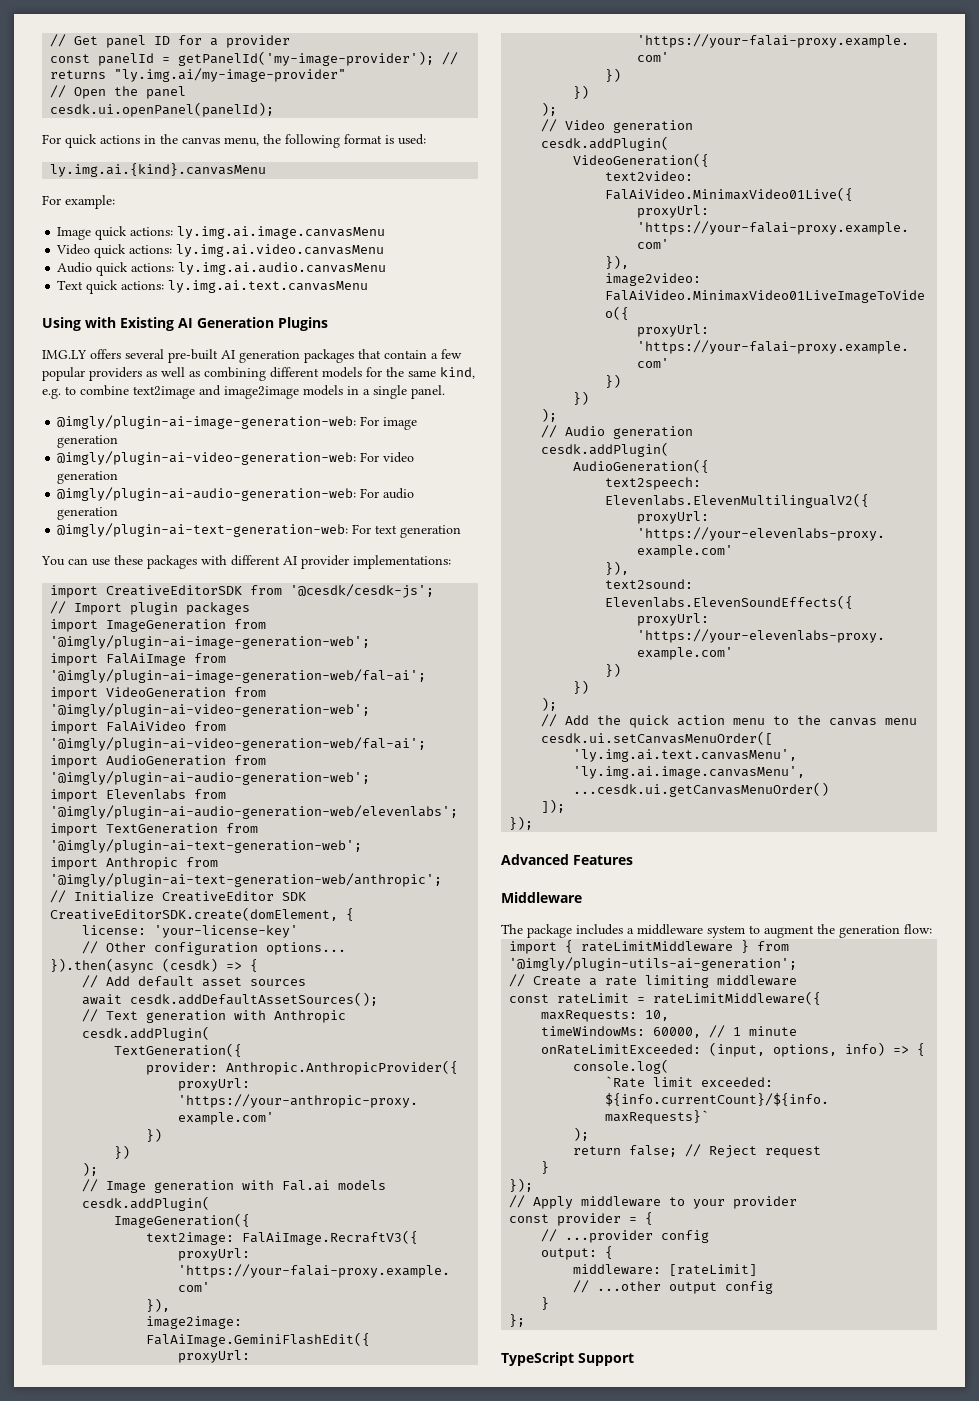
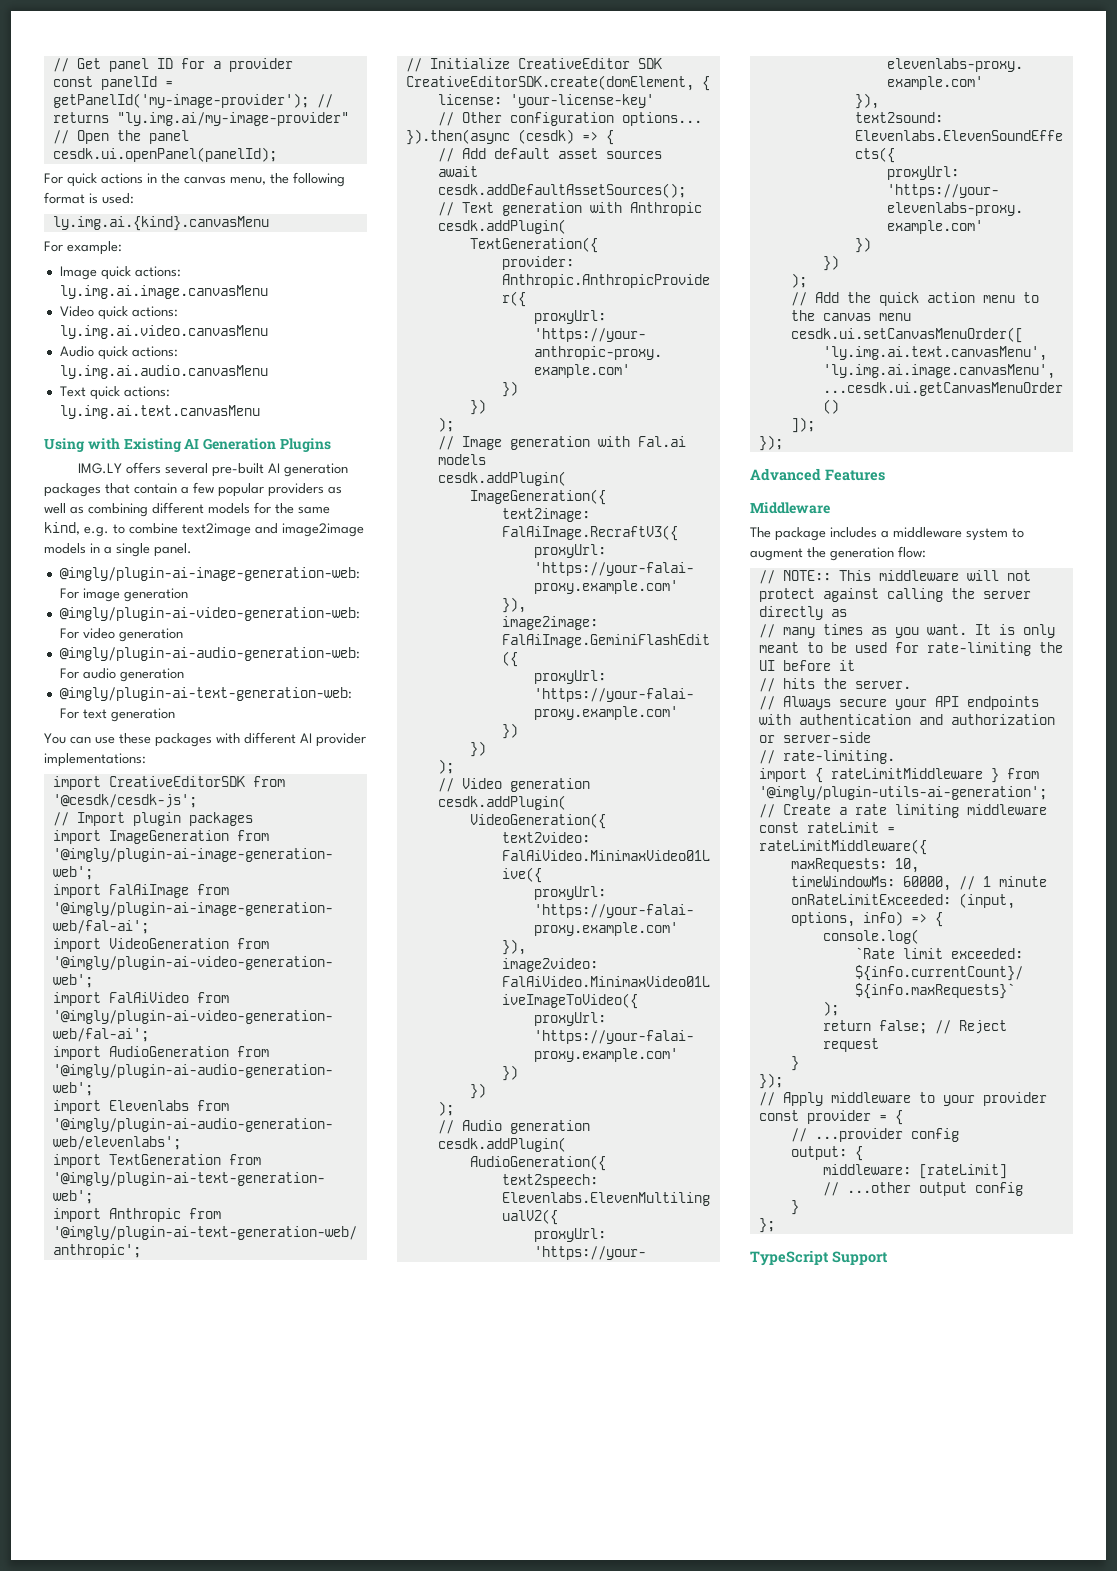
+ // NOTE:: This middleware will not protect against calling the server directly as
+ // many times as you want. It is only meant to be used for rate-limiting the UI before it
+ // hits the server.
+ // Always secure your API endpoints with authentication and authorization or server-side
+ // rate-limiting.

